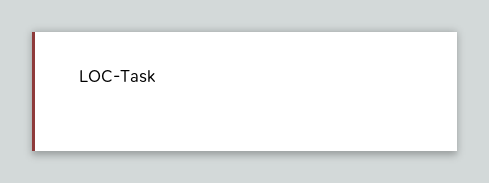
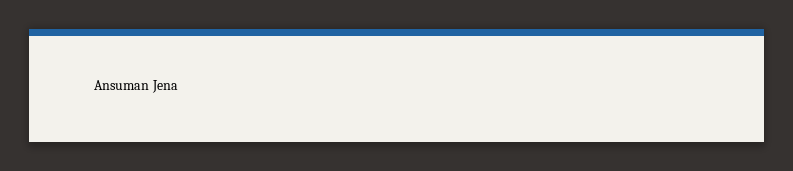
- LOC-Task
+ Ansuman Jena

